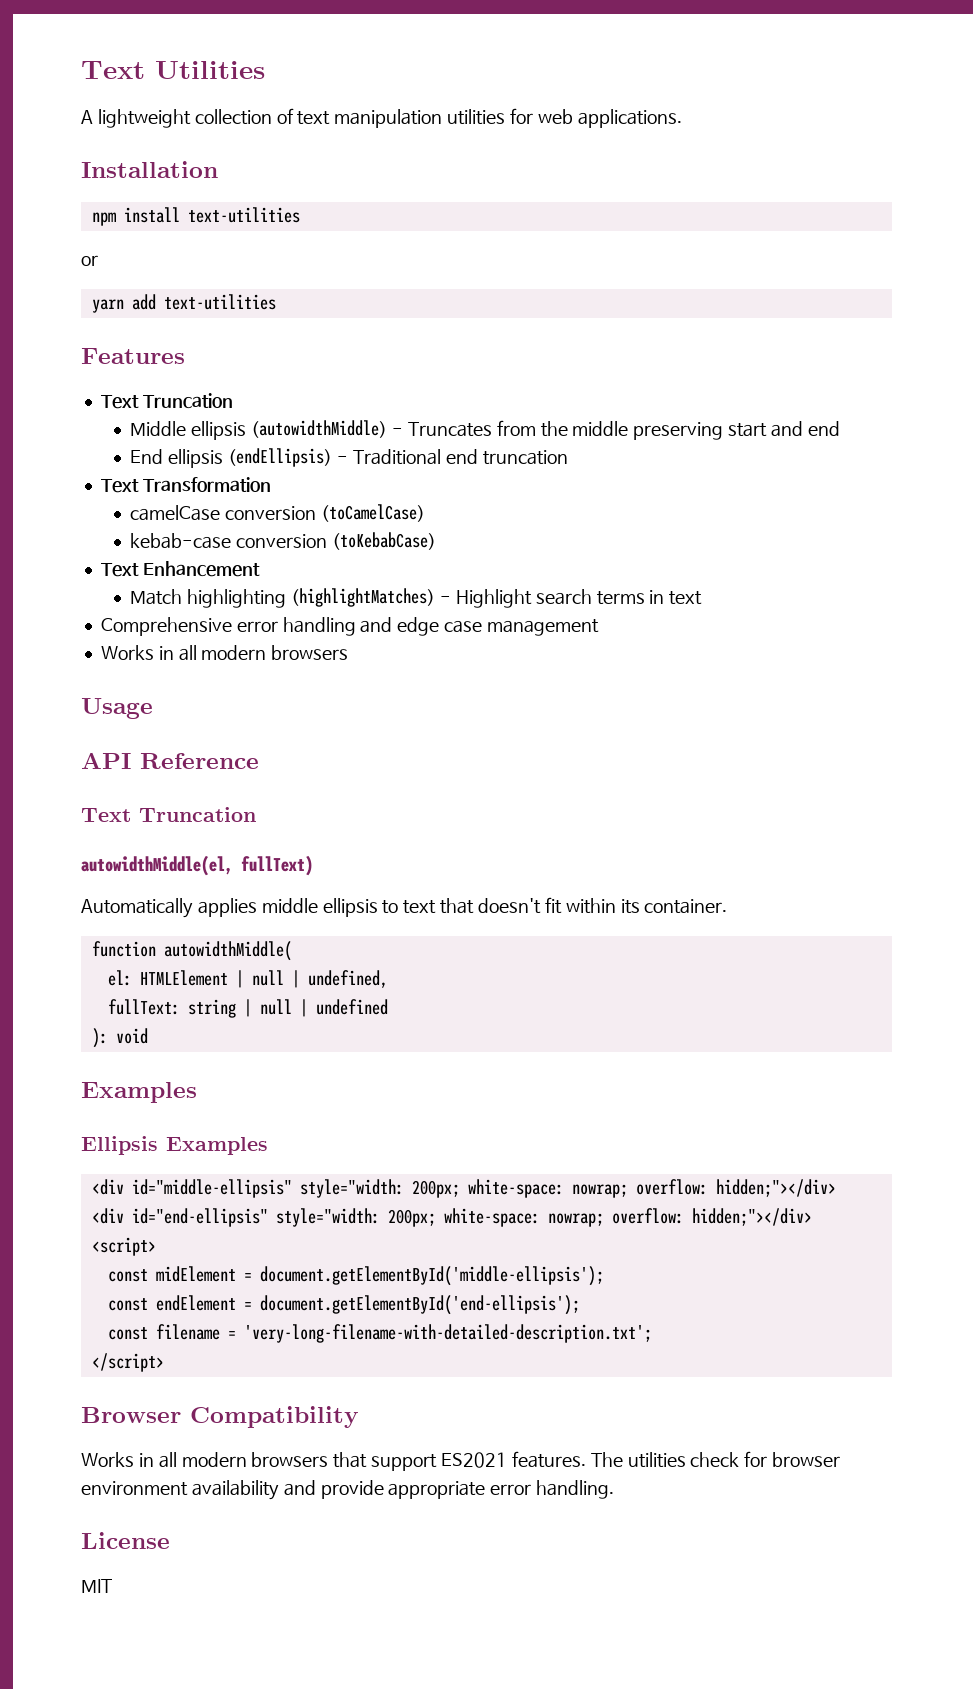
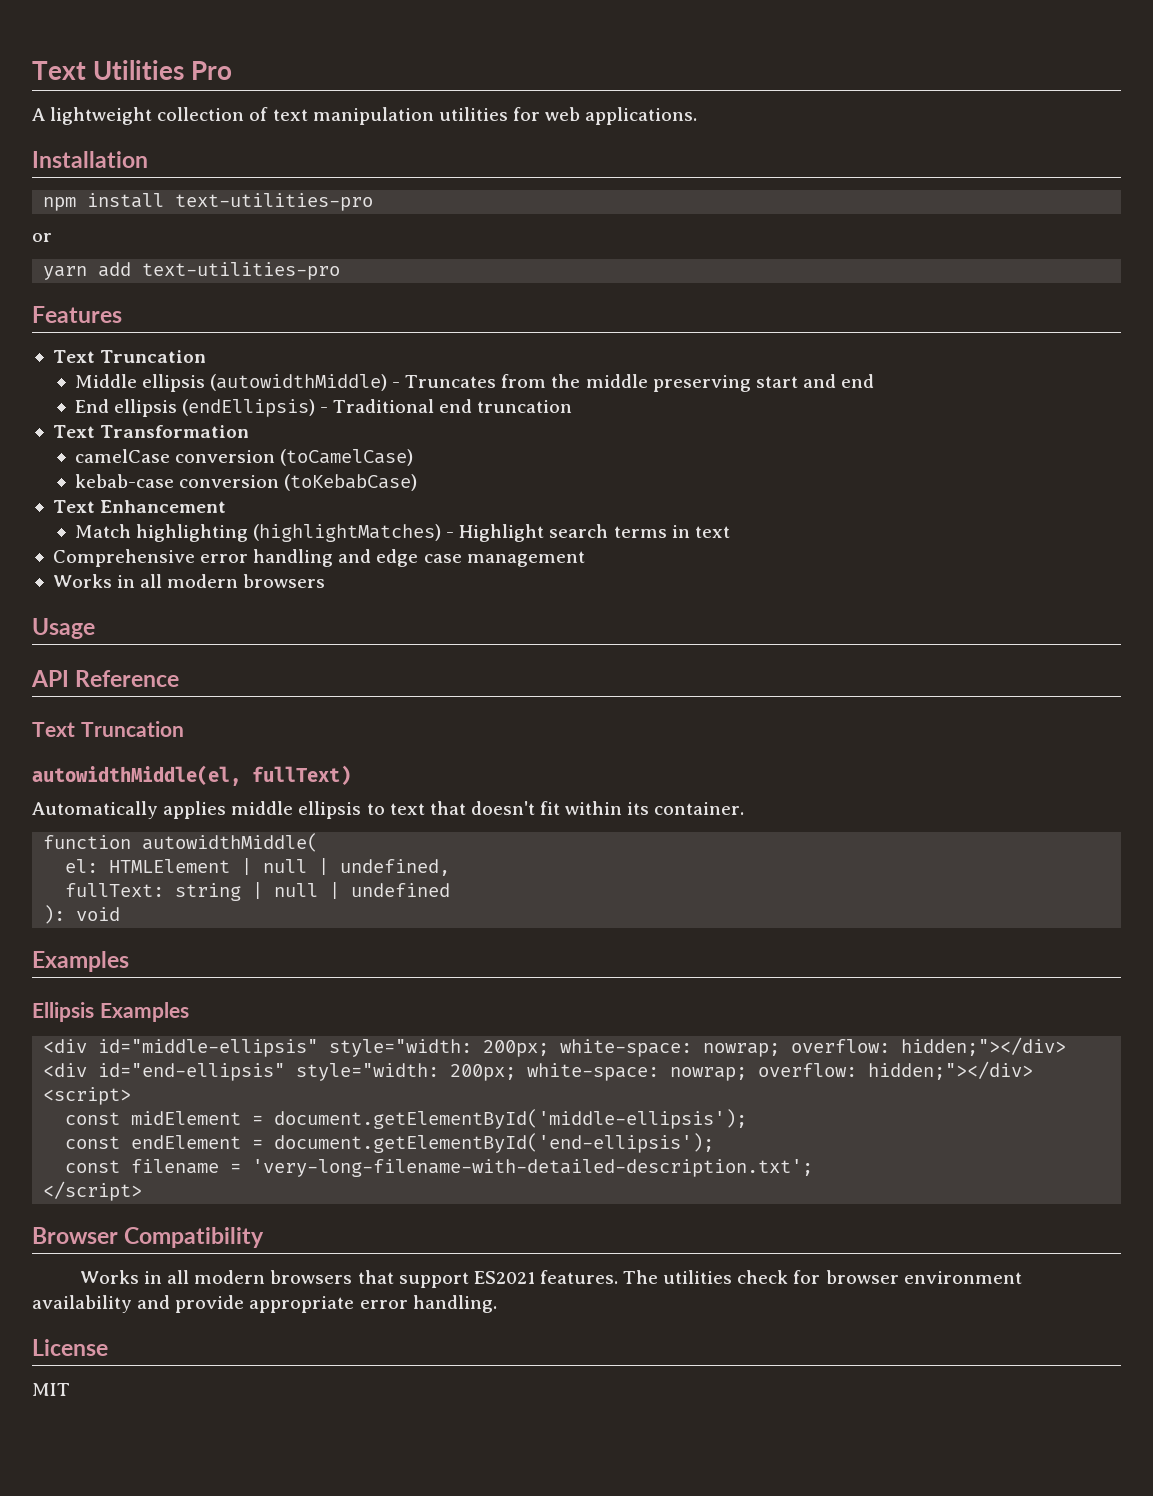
- Text Utilities
+ Text Utilities Pro
- npm install text-utilities
+ npm install text-utilities-pro
- yarn add text-utilities
+ yarn add text-utilities-pro

